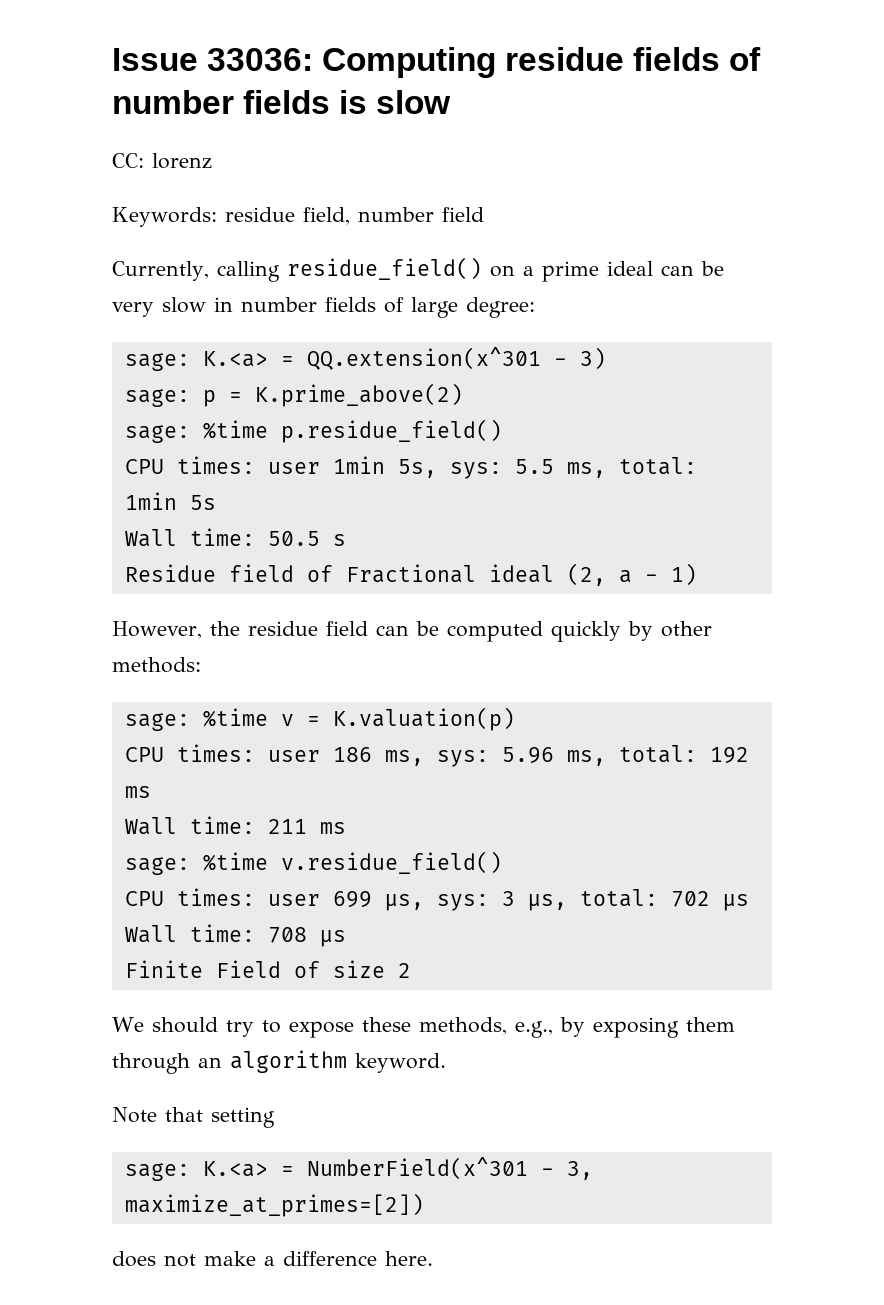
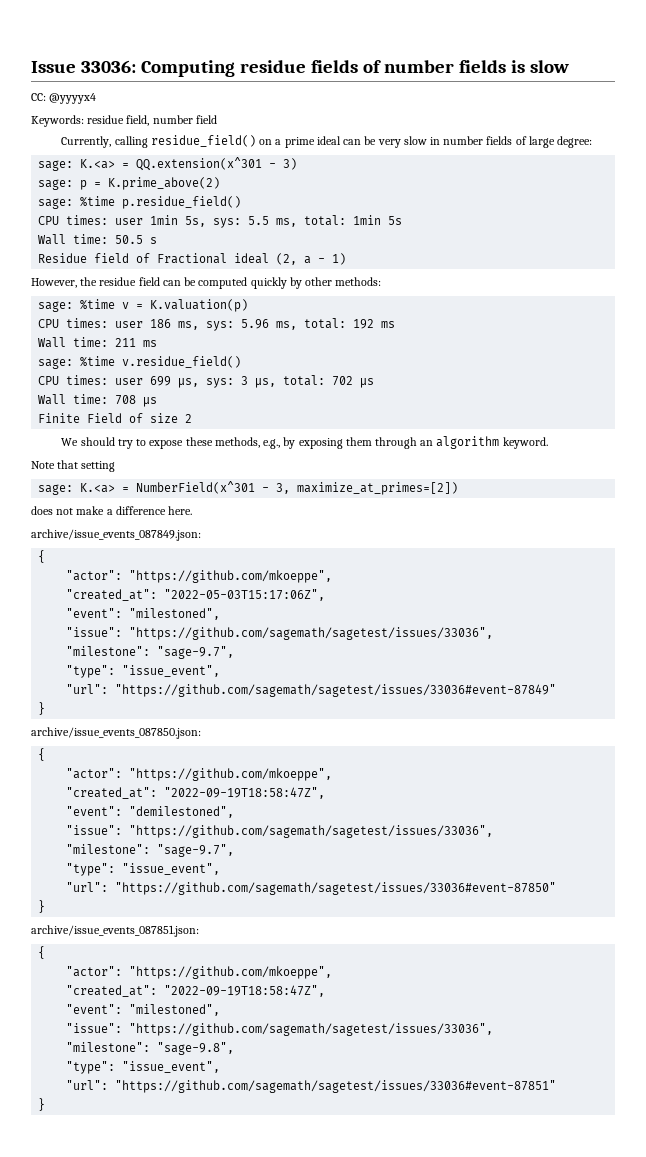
- CC: lorenz
+ CC: @yyyyx4
+ archive/issue_events_087849.json:
+ {
+ "actor": "https://github.com/mkoeppe",
+ "created_at": "2022-05-03T15:17:06Z",
+ "event": "milestoned",
+ "issue": "https://github.com/sagemath/sagetest/issues/33036",
+ "milestone": "sage-9.7",
+ "type": "issue_event",
+ "url": "https://github.com/sagemath/sagetest/issues/33036#event-87849"
+ }
+ archive/issue_events_087850.json:
+ {
+ "actor": "https://github.com/mkoeppe",
+ "created_at": "2022-09-19T18:58:47Z",
+ "event": "demilestoned",
+ "issue": "https://github.com/sagemath/sagetest/issues/33036",
+ "milestone": "sage-9.7",
+ "type": "issue_event",
+ "url": "https://github.com/sagemath/sagetest/issues/33036#event-87850"
+ }
+ archive/issue_events_087851.json:
+ {
+ "actor": "https://github.com/mkoeppe",
+ "created_at": "2022-09-19T18:58:47Z",
+ "event": "milestoned",
+ "issue": "https://github.com/sagemath/sagetest/issues/33036",
+ "milestone": "sage-9.8",
+ "type": "issue_event",
+ "url": "https://github.com/sagemath/sagetest/issues/33036#event-87851"
+ }

